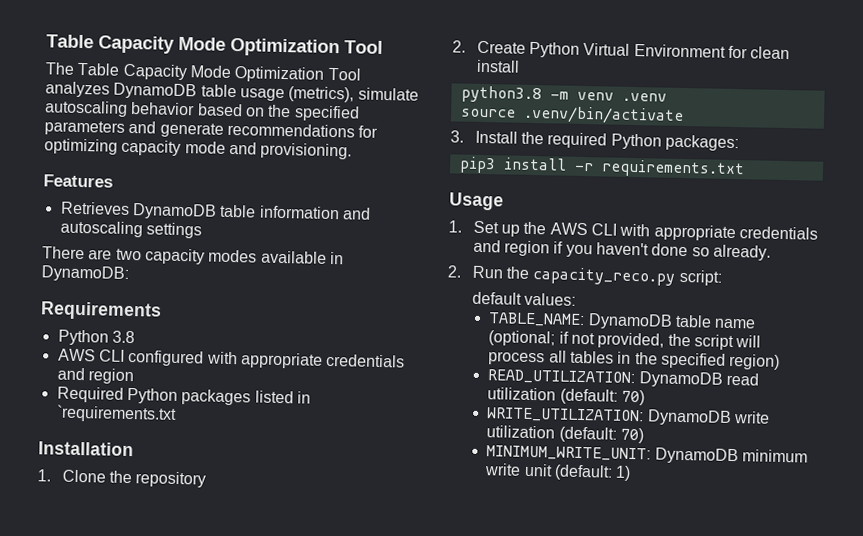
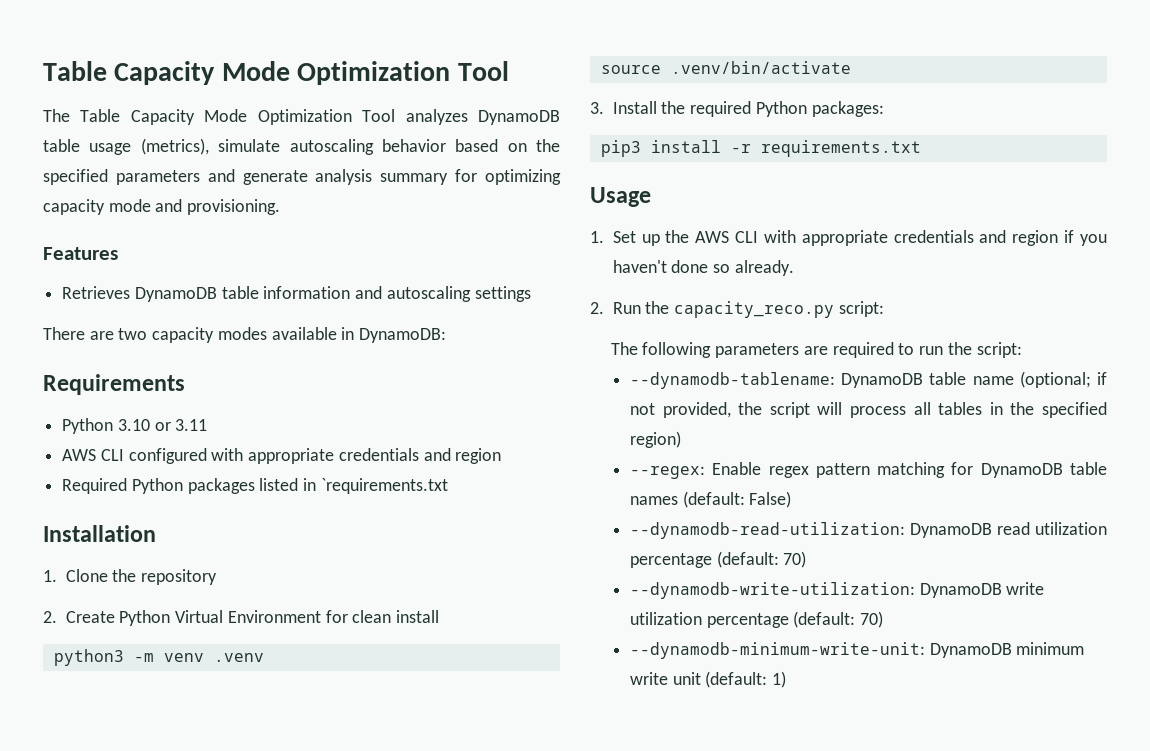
- The Table Capacity Mode Optimization Tool analyzes DynamoDB table usage (metrics), simulate autoscaling behavior based on the specified parameters and generate recommendations for optimizing capacity mode and provisioning.
+ The Table Capacity Mode Optimization Tool analyzes DynamoDB table usage (metrics), simulate autoscaling behavior based on the specified parameters and generate analysis summary for optimizing capacity mode and provisioning.
- Python 3.8
+ Python 3.10 or 3.11
- python3.8 -m venv .venv
+ python3 -m venv .venv
- default values:
- TABLE_NAME: DynamoDB table name (optional; if not provided, the script will process all tables in the specified region)
+ The following parameters are required to run the script:
+ --dynamodb-tablename: DynamoDB table name (optional; if not provided, the script will process all tables in the specified region)
- READ_UTILIZATION: DynamoDB read utilization (default: 70)
- WRITE_UTILIZATION: DynamoDB write utilization (default: 70)
- MINIMUM_WRITE_UNIT: DynamoDB minimum write unit (default: 1)
+ --regex: Enable regex pattern matching for DynamoDB table names (default: False)
+ --dynamodb-read-utilization: DynamoDB read utilization percentage (default: 70)
+ --dynamodb-write-utilization: DynamoDB write utilization percentage (default: 70)
+ --dynamodb-minimum-write-unit: DynamoDB minimum write unit (default: 1)

